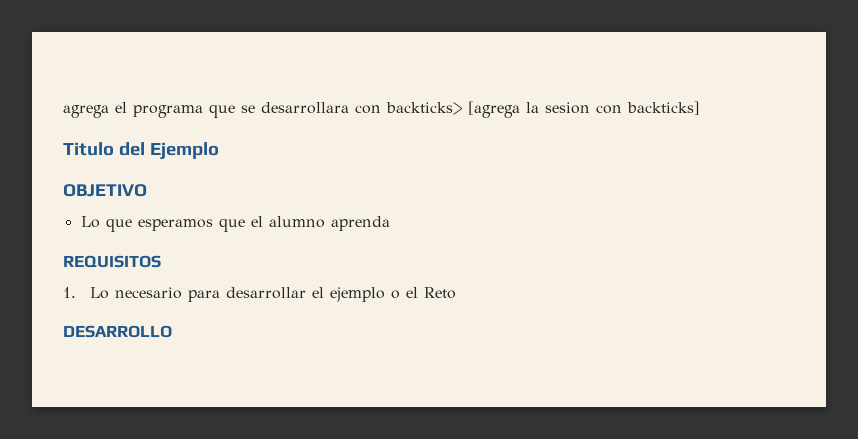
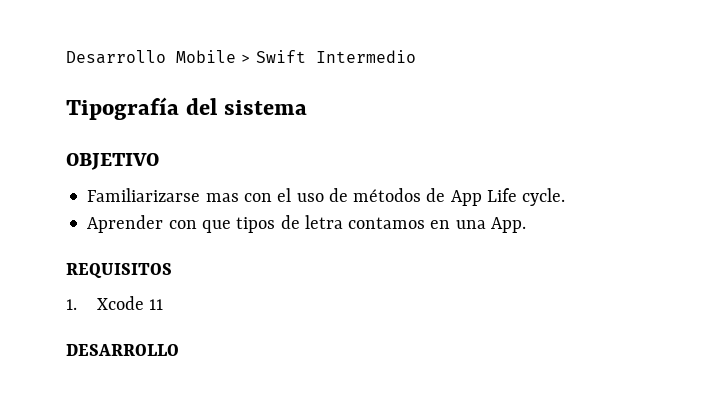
- agrega el programa que se desarrollara con backticks> [agrega la sesion con backticks]
- Titulo del Ejemplo
+ Desarrollo Mobile > Swift Intermedio
+ Tipografía del sistema
  OBJETIVO
- Lo que esperamos que el alumno aprenda
+ Familiarizarse mas con el uso de métodos de App Life cycle.
+ Aprender con que tipos de letra contamos en una App.
  REQUISITOS
- 1. Lo necesario para desarrollar el ejemplo o el Reto
+ 1. Xcode 11

